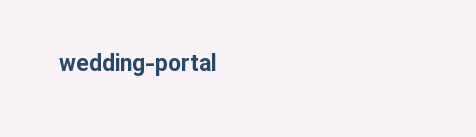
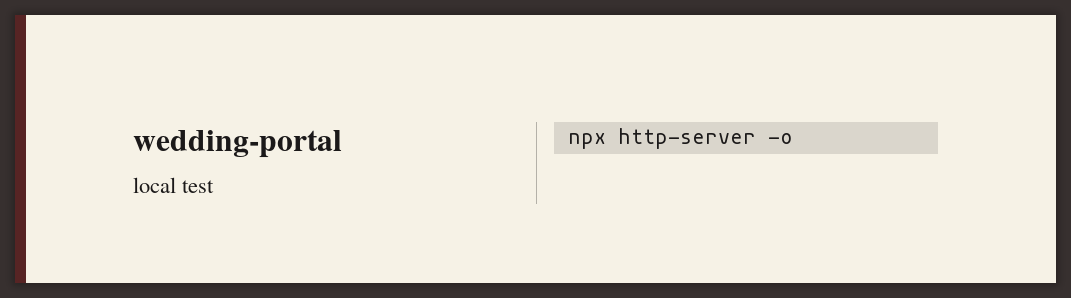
+ local test
+ npx http-server -o

